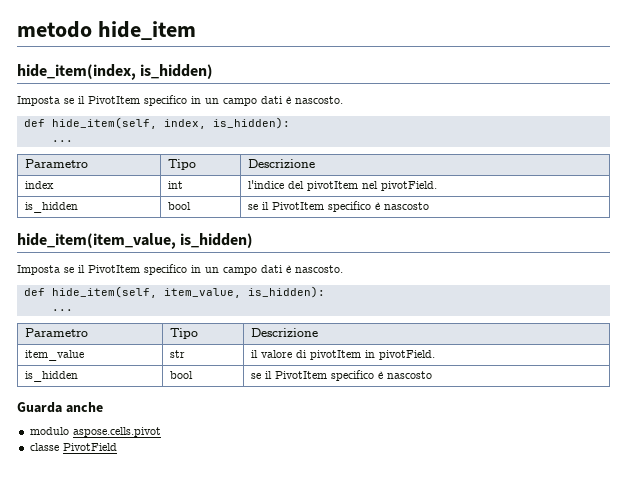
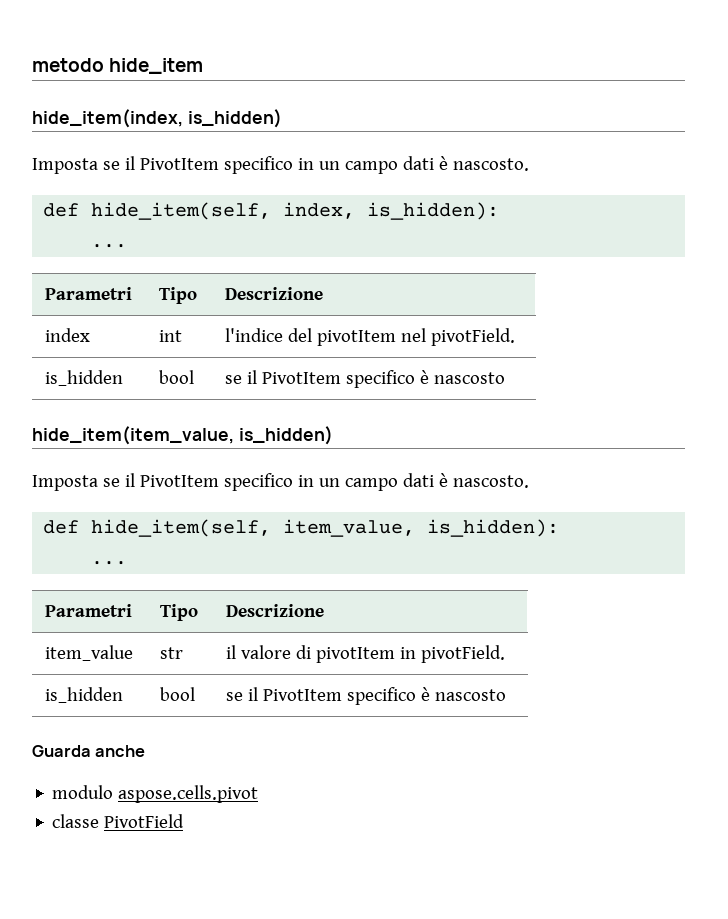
  def hide_item(self, index, is_hidden):
  ...
- Parametro | Tipo | Descrizione
+ Parametri | Tipo | Descrizione
  def hide_item(self, item_value, is_hidden):
  ...
- Parametro | Tipo | Descrizione
+ Parametri | Tipo | Descrizione

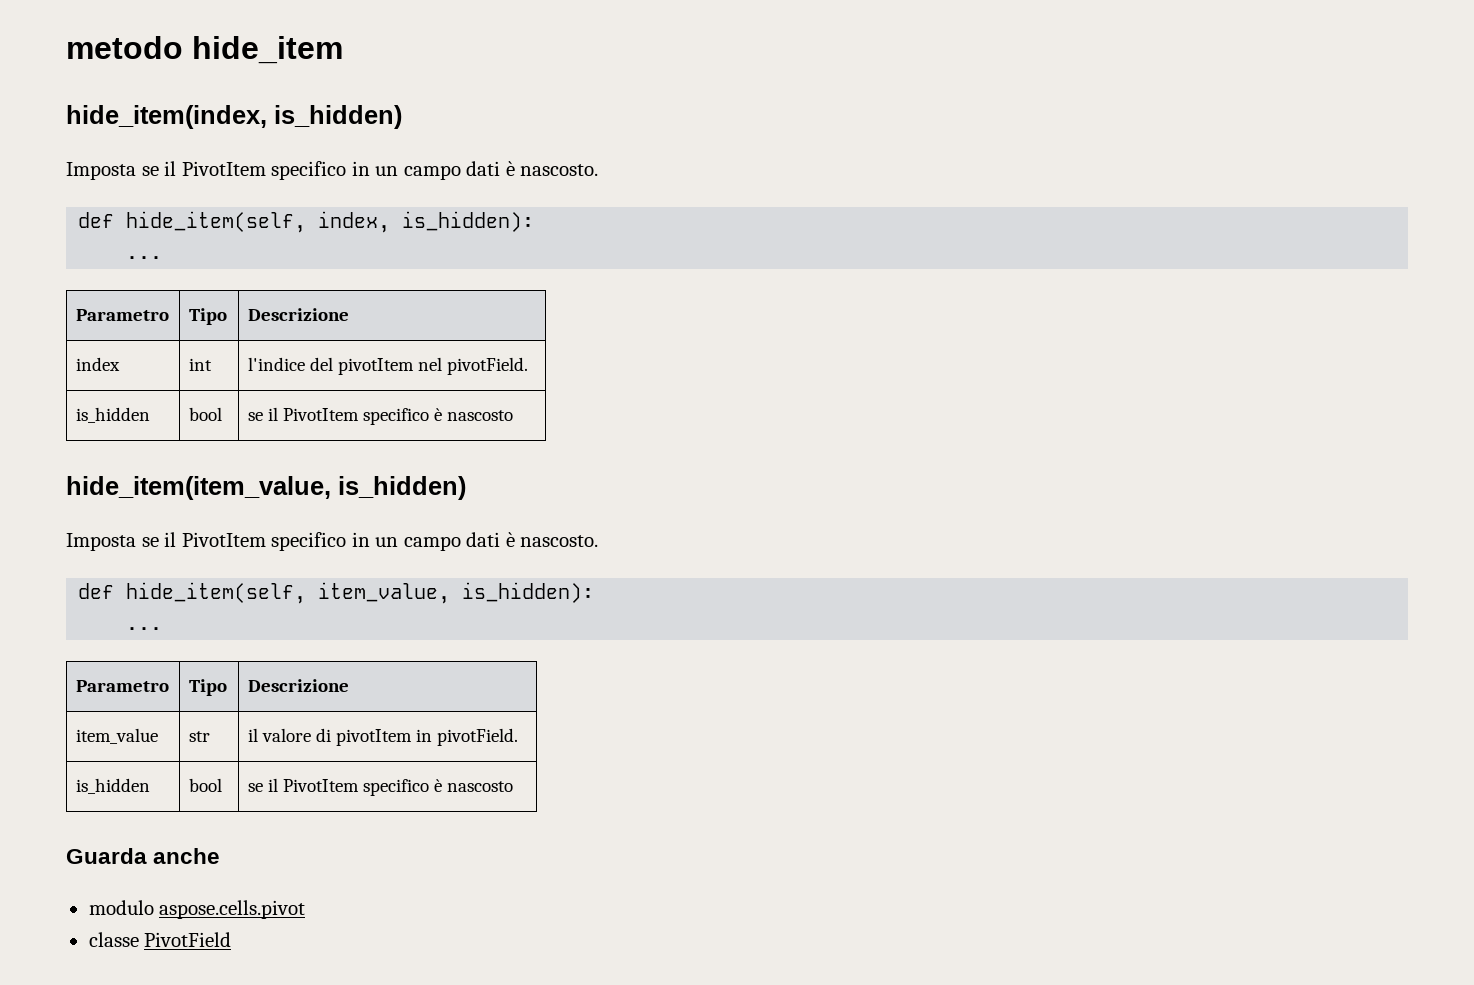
  def hide_item(self, index, is_hidden):
  ...
- Parametri | Tipo | Descrizione
+ Parametro | Tipo | Descrizione
  def hide_item(self, item_value, is_hidden):
  ...
- Parametri | Tipo | Descrizione
+ Parametro | Tipo | Descrizione

